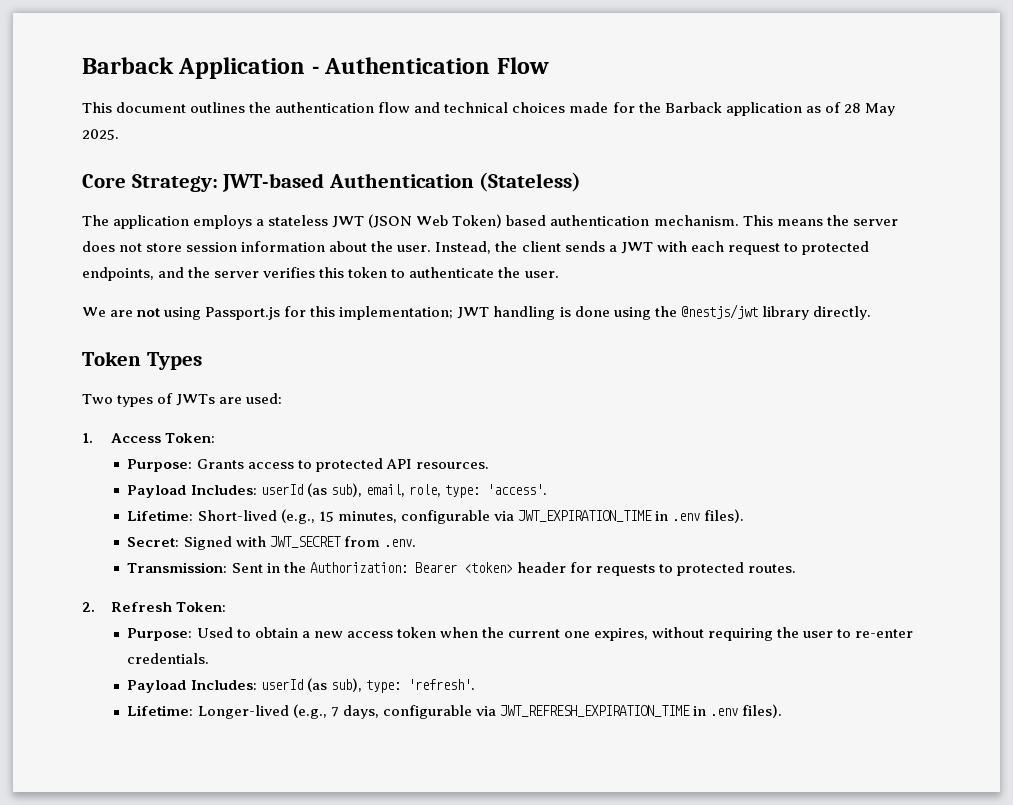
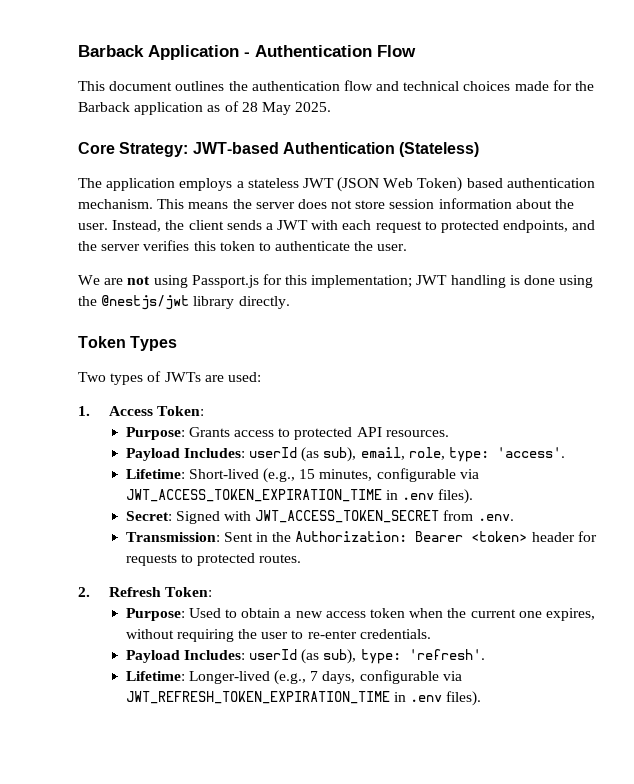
- Lifetime: Short-lived (e.g., 15 minutes, configurable via JWT_EXPIRATION_TIME in .env files).
+ Lifetime: Short-lived (e.g., 15 minutes, configurable via JWT_ACCESS_TOKEN_EXPIRATION_TIME in .env files).
- Secret: Signed with JWT_SECRET from .env.
+ Secret: Signed with JWT_ACCESS_TOKEN_SECRET from .env.
- Lifetime: Longer-lived (e.g., 7 days, configurable via JWT_REFRESH_EXPIRATION_TIME in .env files).
+ Lifetime: Longer-lived (e.g., 7 days, configurable via JWT_REFRESH_TOKEN_EXPIRATION_TIME in .env files).

